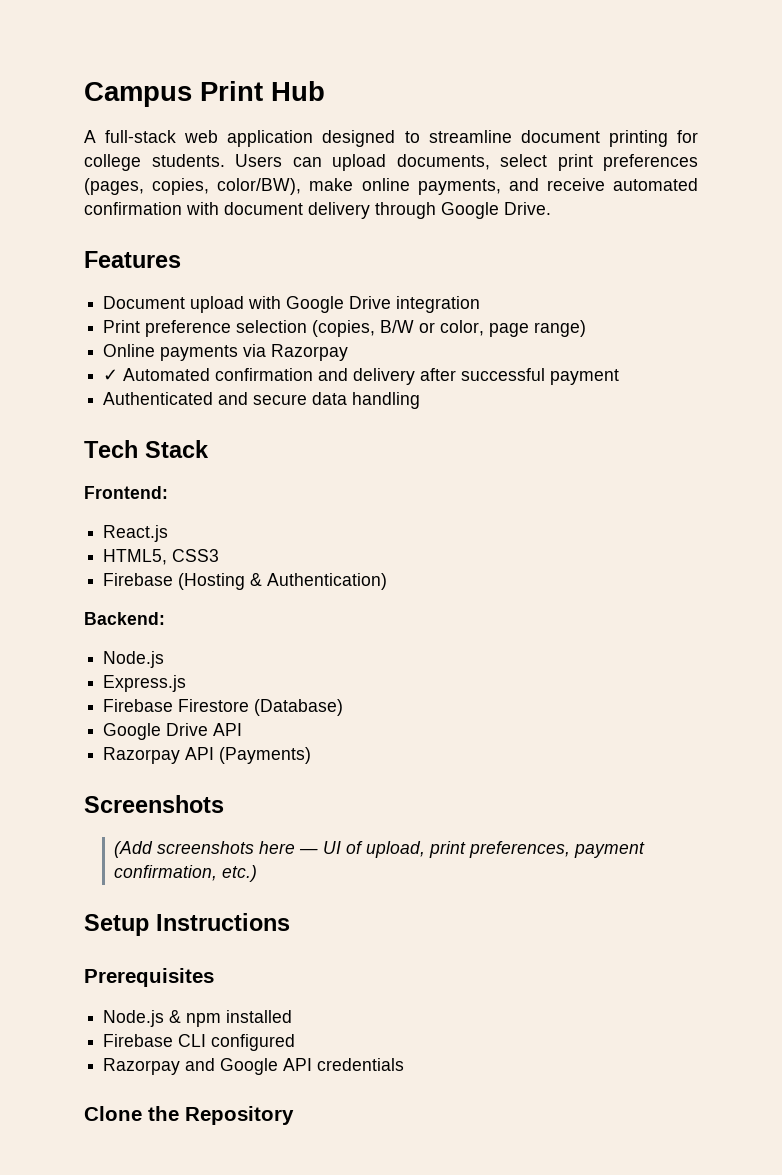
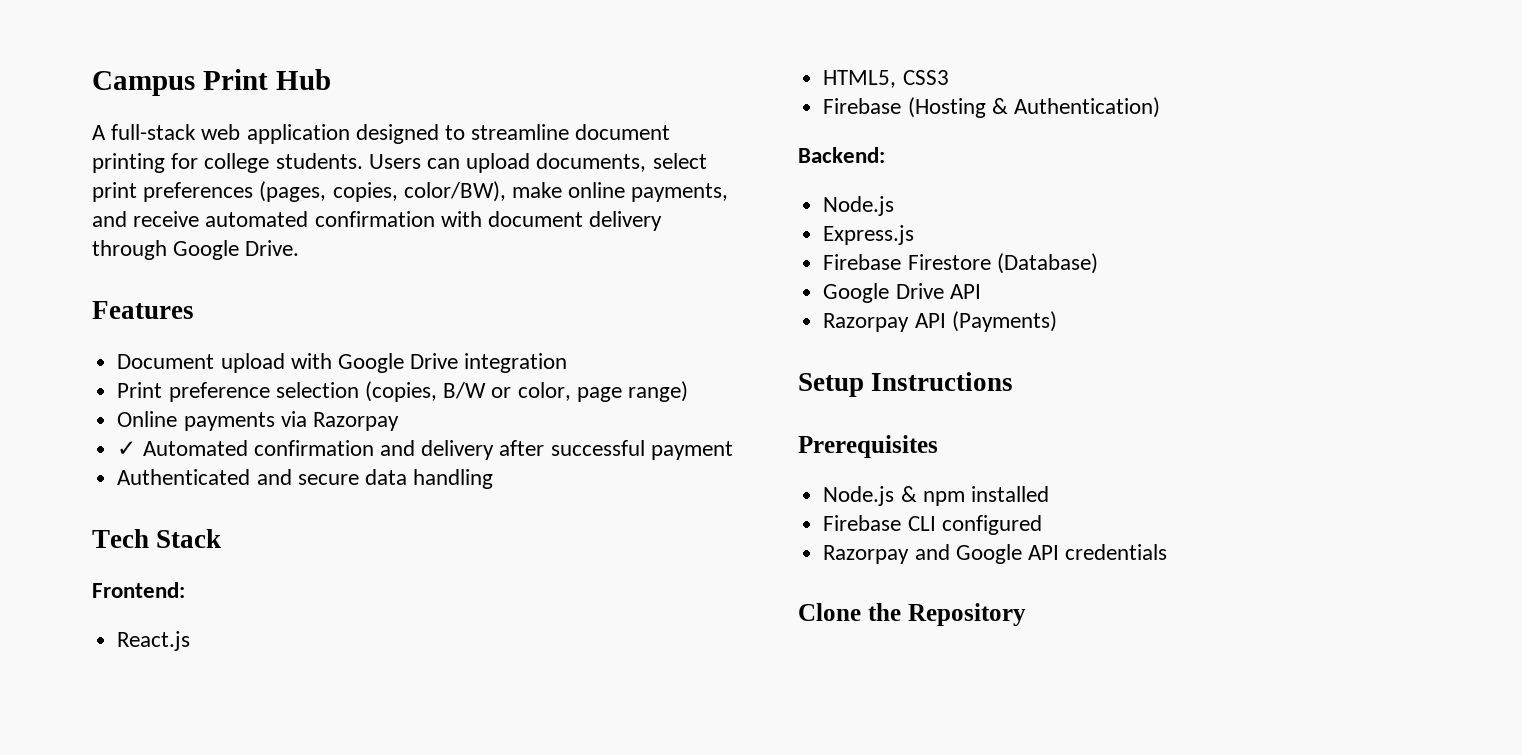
- Screenshots
- (Add screenshots here — UI of upload, print preferences, payment confirmation, etc.)

